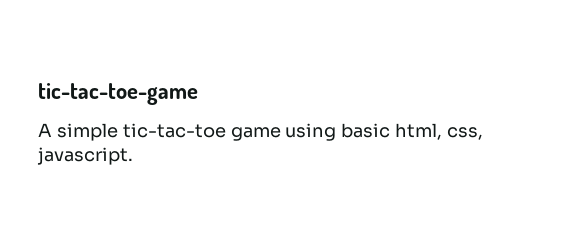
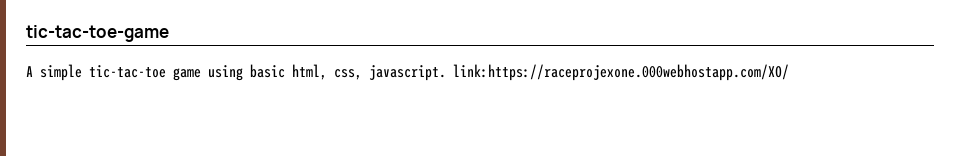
- A simple tic-tac-toe game using basic html, css, javascript.
+ A simple tic-tac-toe game using basic html, css, javascript. link:https://raceprojexone.000webhostapp.com/XO/

